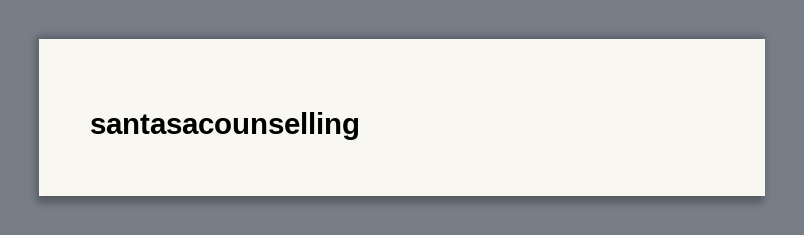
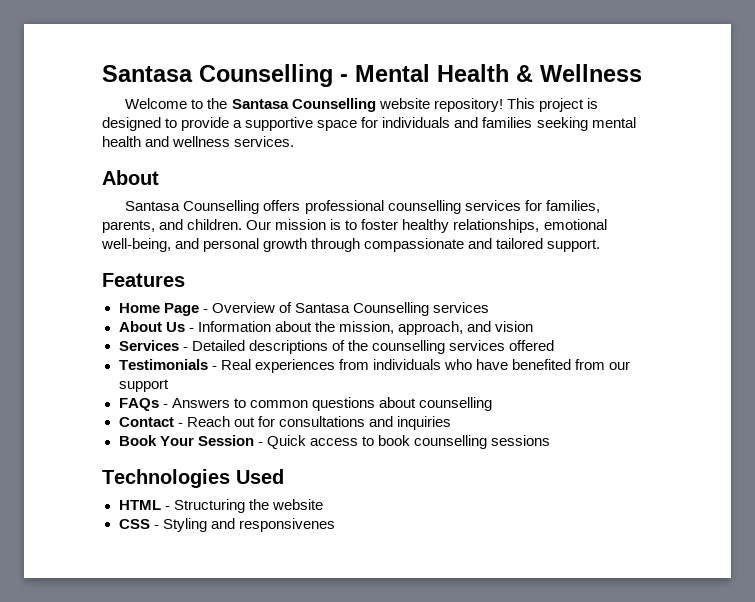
- santasacounselling
+ Santasa Counselling - Mental Health & Wellness
+ Welcome to the Santasa Counselling website repository! This project is designed to provide a supportive space for individuals and families seeking mental health and wellness services.
+ About
+ Santasa Counselling offers professional counselling services for families, parents, and children. Our mission is to foster healthy relationships, emotional well-being, and personal growth through compassionate and tailored support.
+ Features
+ Home Page - Overview of Santasa Counselling services
+ About Us - Information about the mission, approach, and vision
+ Services - Detailed descriptions of the counselling services offered
+ Testimonials - Real experiences from individuals who have benefited from our support
+ FAQs - Answers to common questions about counselling
+ Contact - Reach out for consultations and inquiries
+ Book Your Session - Quick access to book counselling sessions
+ Technologies Used
+ HTML - Structuring the website
+ CSS - Styling and responsivenes

